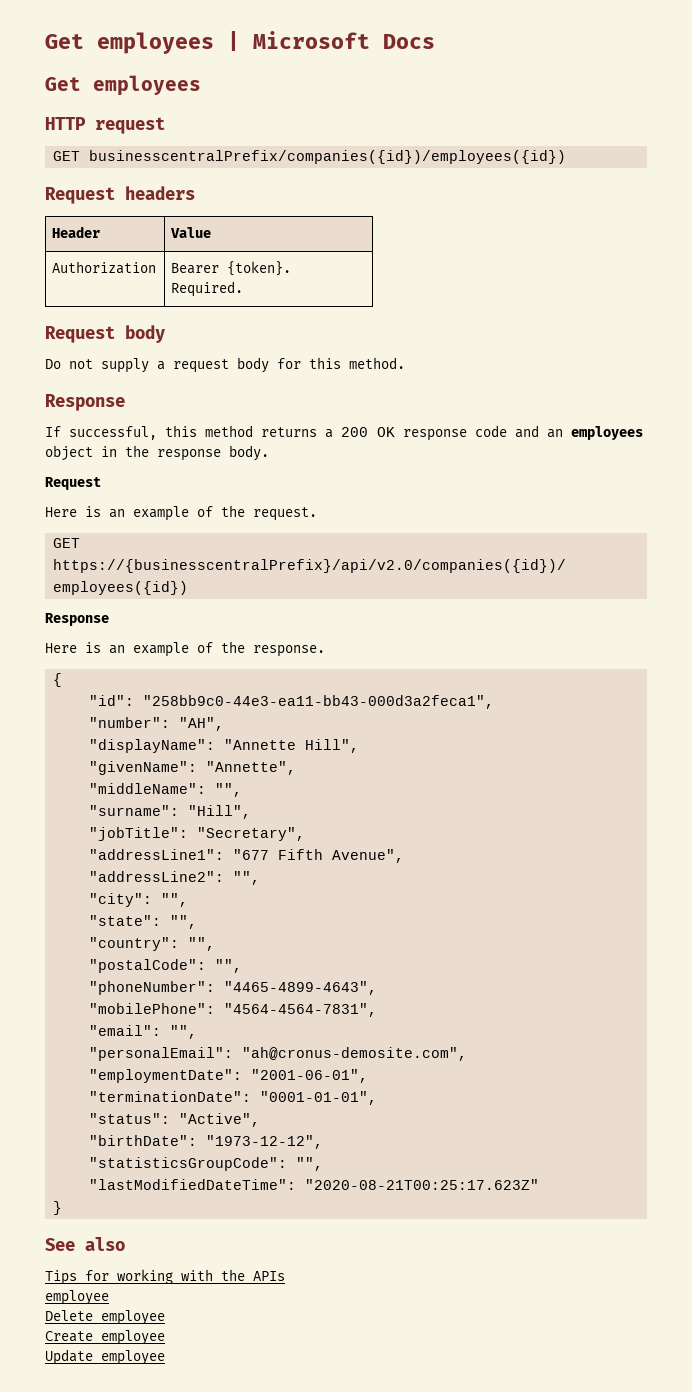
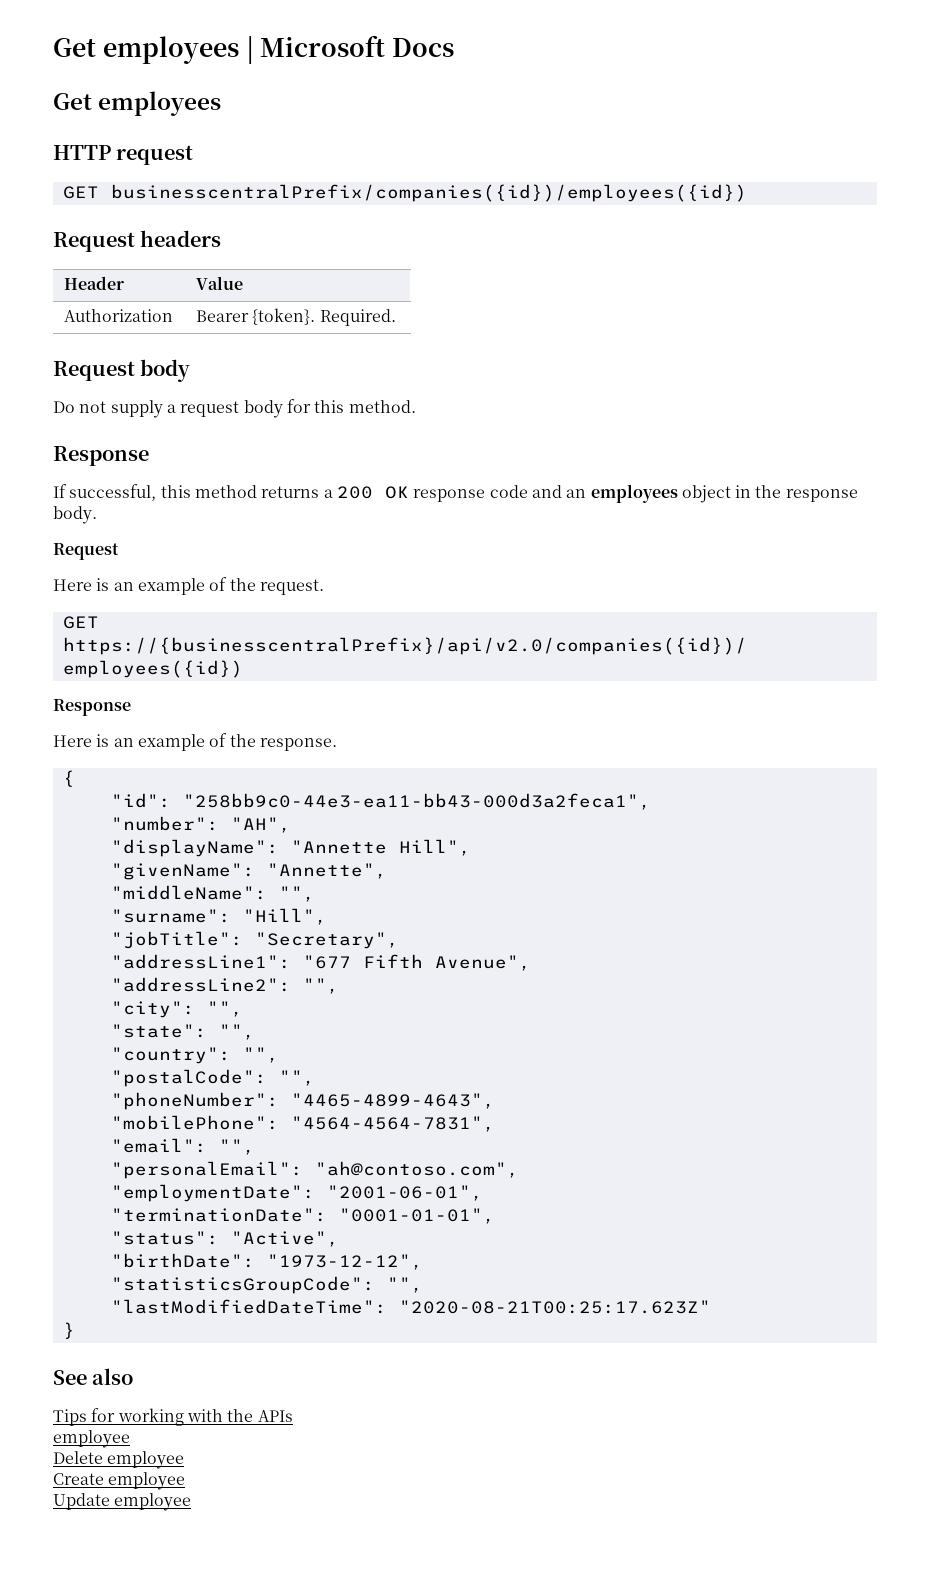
- "personalEmail": "ah@cronus-demosite.com",
+ "personalEmail": "ah@contoso.com",

